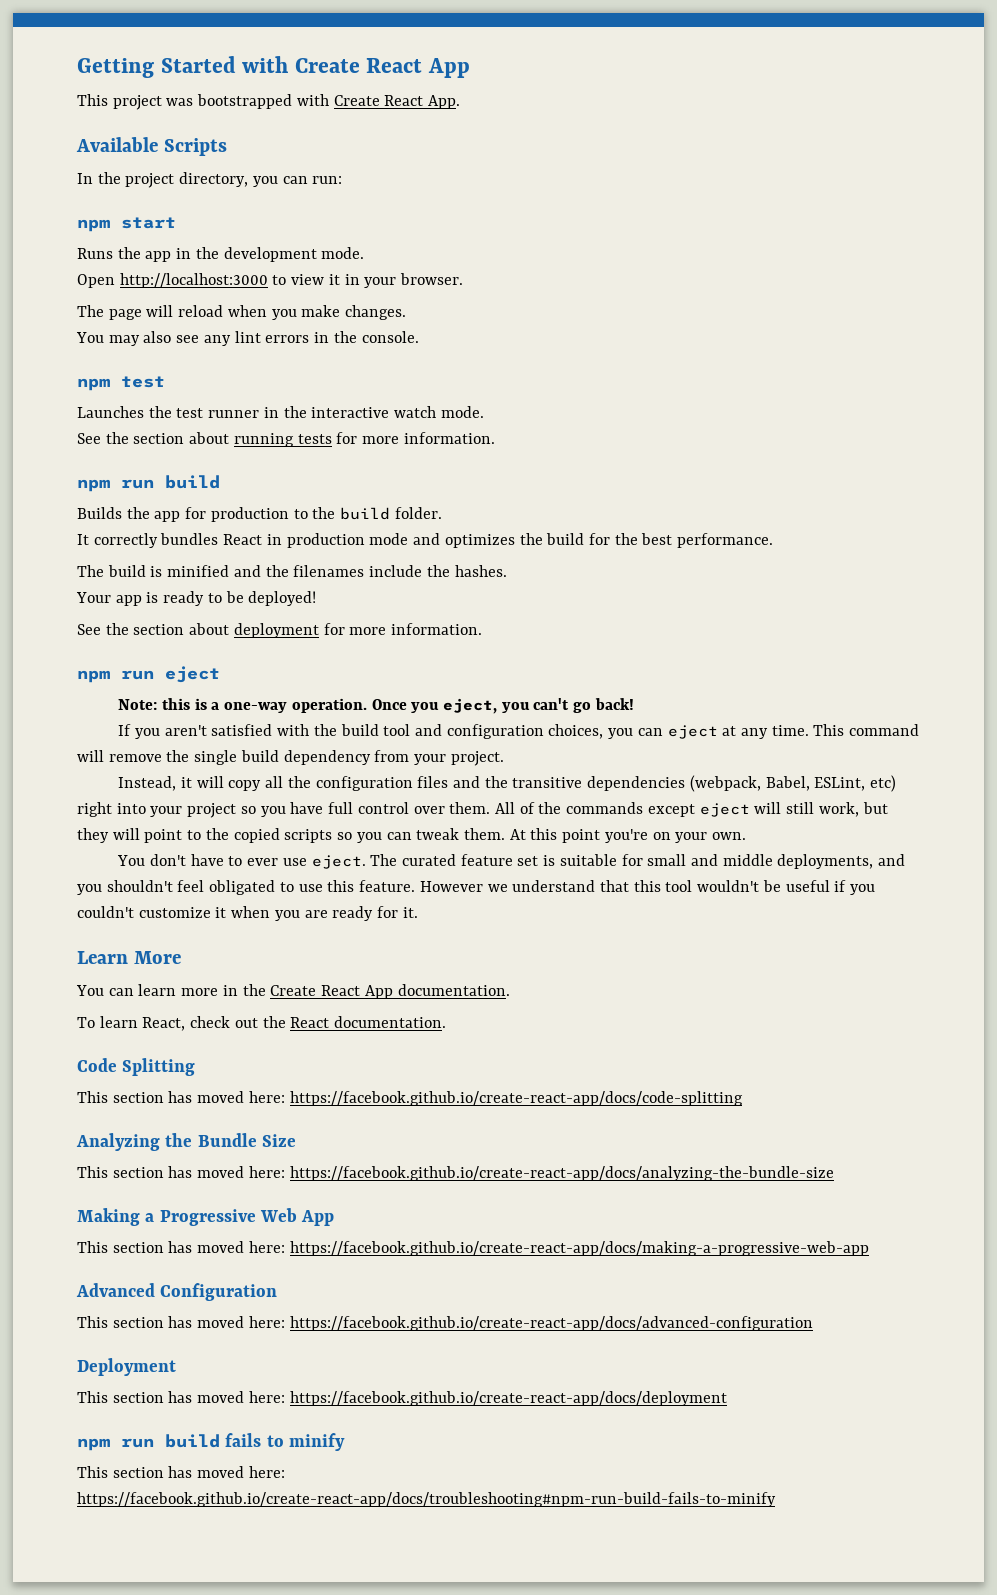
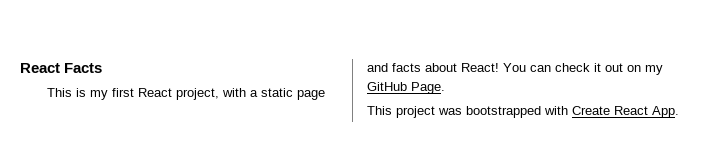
- Getting Started with Create React App
+ React Facts
+ This is my first React project, with a static page and facts about React! You can check it out on my GitHub Page.
- Available Scripts
- In the project directory, you can run:
- npm start
- Runs the app in the development mode.
- Open http://localhost:3000 to view it in your browser.
- The page will reload when you make changes.
- You may also see any lint errors in the console.
- npm test
- Launches the test runner in the interactive watch mode.
- See the section about running tests for more information.
- npm run build
- Builds the app for production to the build folder.
- It correctly bundles React in production mode and optimizes the build for the best performance.
- The build is minified and the filenames include the hashes.
- Your app is ready to be deployed!
- See the section about deployment for more information.
- npm run eject
- Note: this is a one-way operation. Once you eject, you can't go back!
- If you aren't satisfied with the build tool and configuration choices, you can eject at any time. This command will remove the single build dependency from your project.
- Instead, it will copy all the configuration files and the transitive dependencies (webpack, Babel, ESLint, etc) right into your project so you have full control over them. All of the commands except eject will still work, but they will point to the copied scripts so you can tweak them. At this point you're on your own.
- You don't have to ever use eject. The curated feature set is suitable for small and middle deployments, and you shouldn't feel obligated to use this feature. However we understand that this tool wouldn't be useful if you couldn't customize it when you are ready for it.
- Learn More
- You can learn more in the Create React App documentation.
- To learn React, check out the React documentation.
- Code Splitting
- This section has moved here: https://facebook.github.io/create-react-app/docs/code-splitting
- Analyzing the Bundle Size
- This section has moved here: https://facebook.github.io/create-react-app/docs/analyzing-the-bundle-size
- Making a Progressive Web App
- This section has moved here: https://facebook.github.io/create-react-app/docs/making-a-progressive-web-app
- Advanced Configuration
- This section has moved here: https://facebook.github.io/create-react-app/docs/advanced-configuration
- Deployment
- This section has moved here: https://facebook.github.io/create-react-app/docs/deployment
- npm run build fails to minify
- This section has moved here: https://facebook.github.io/create-react-app/docs/troubleshooting#npm-run-build-fails-to-minify

